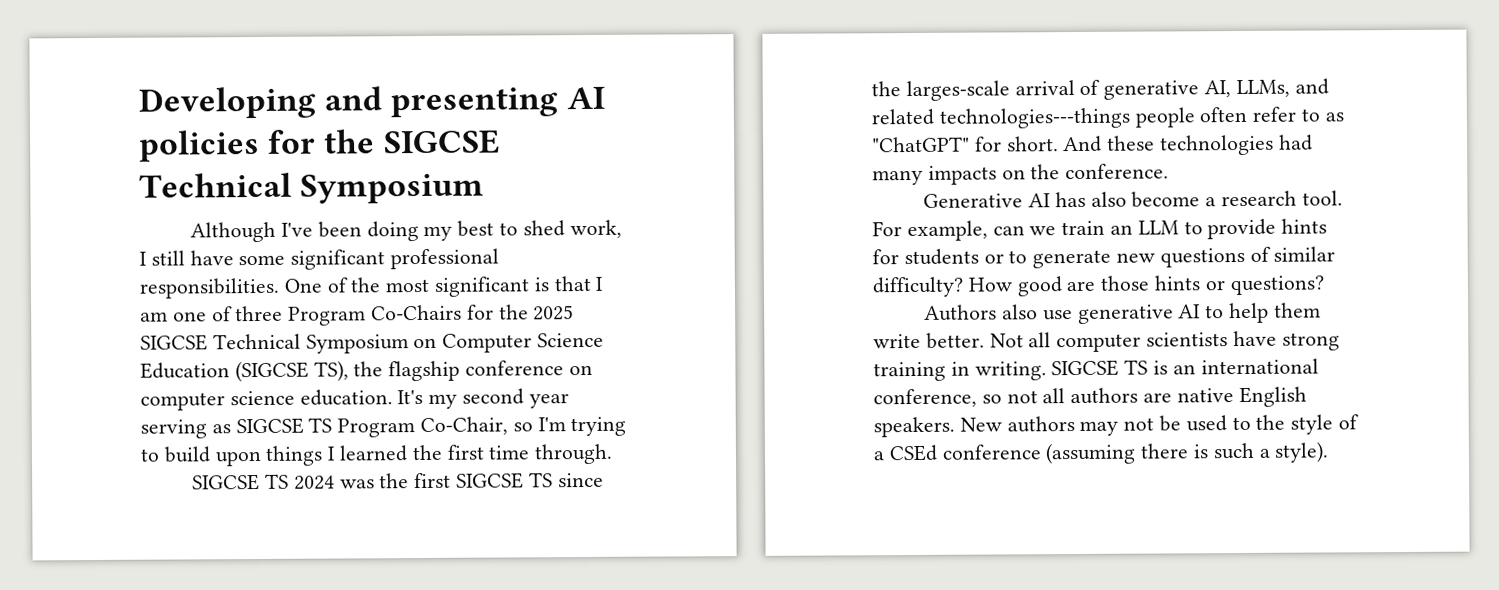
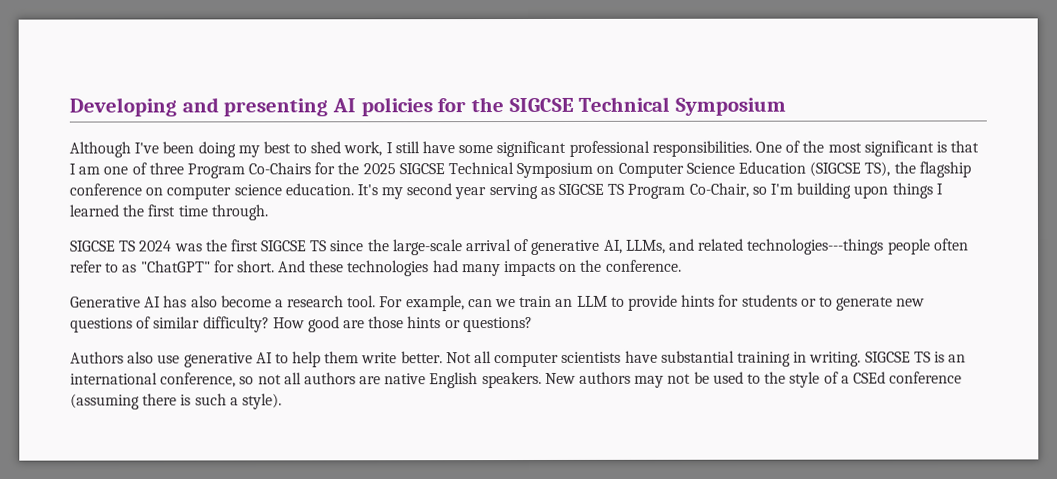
- It's my second year serving as SIGCSE TS Program Co-Chair, so I'm trying to build upon things I learned the first time through.
+ It's my second year serving as SIGCSE TS Program Co-Chair, so I'm building upon things I learned the first time through.
- SIGCSE TS 2024 was the first SIGCSE TS since the larges-scale arrival of generative AI, LLMs, and related technologies---things people often refer to as "ChatGPT" for short.
+ SIGCSE TS 2024 was the first SIGCSE TS since the large-scale arrival of generative AI, LLMs, and related technologies---things people often refer to as "ChatGPT" for short.
- Not all computer scientists have strong training in writing.
+ Not all computer scientists have substantial training in writing.

